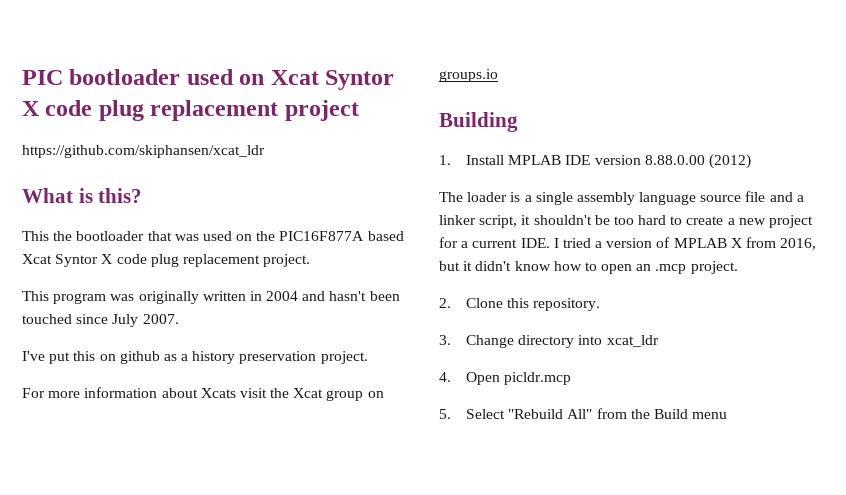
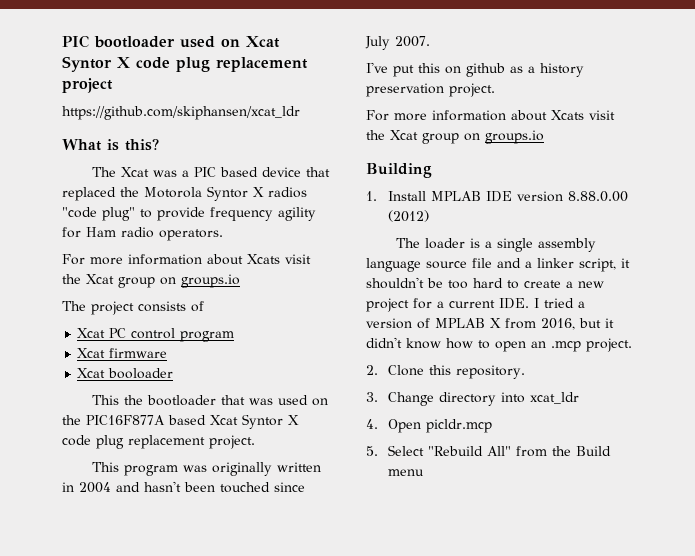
+ The Xcat was a PIC based device that replaced the Motorola Syntor X radios "code plug" to provide frequency agility for Ham radio operators.
+ For more information about Xcats visit the Xcat group on groups.io
+ The project consists of
+ Xcat PC control program
+ Xcat firmware
+ Xcat booloader

